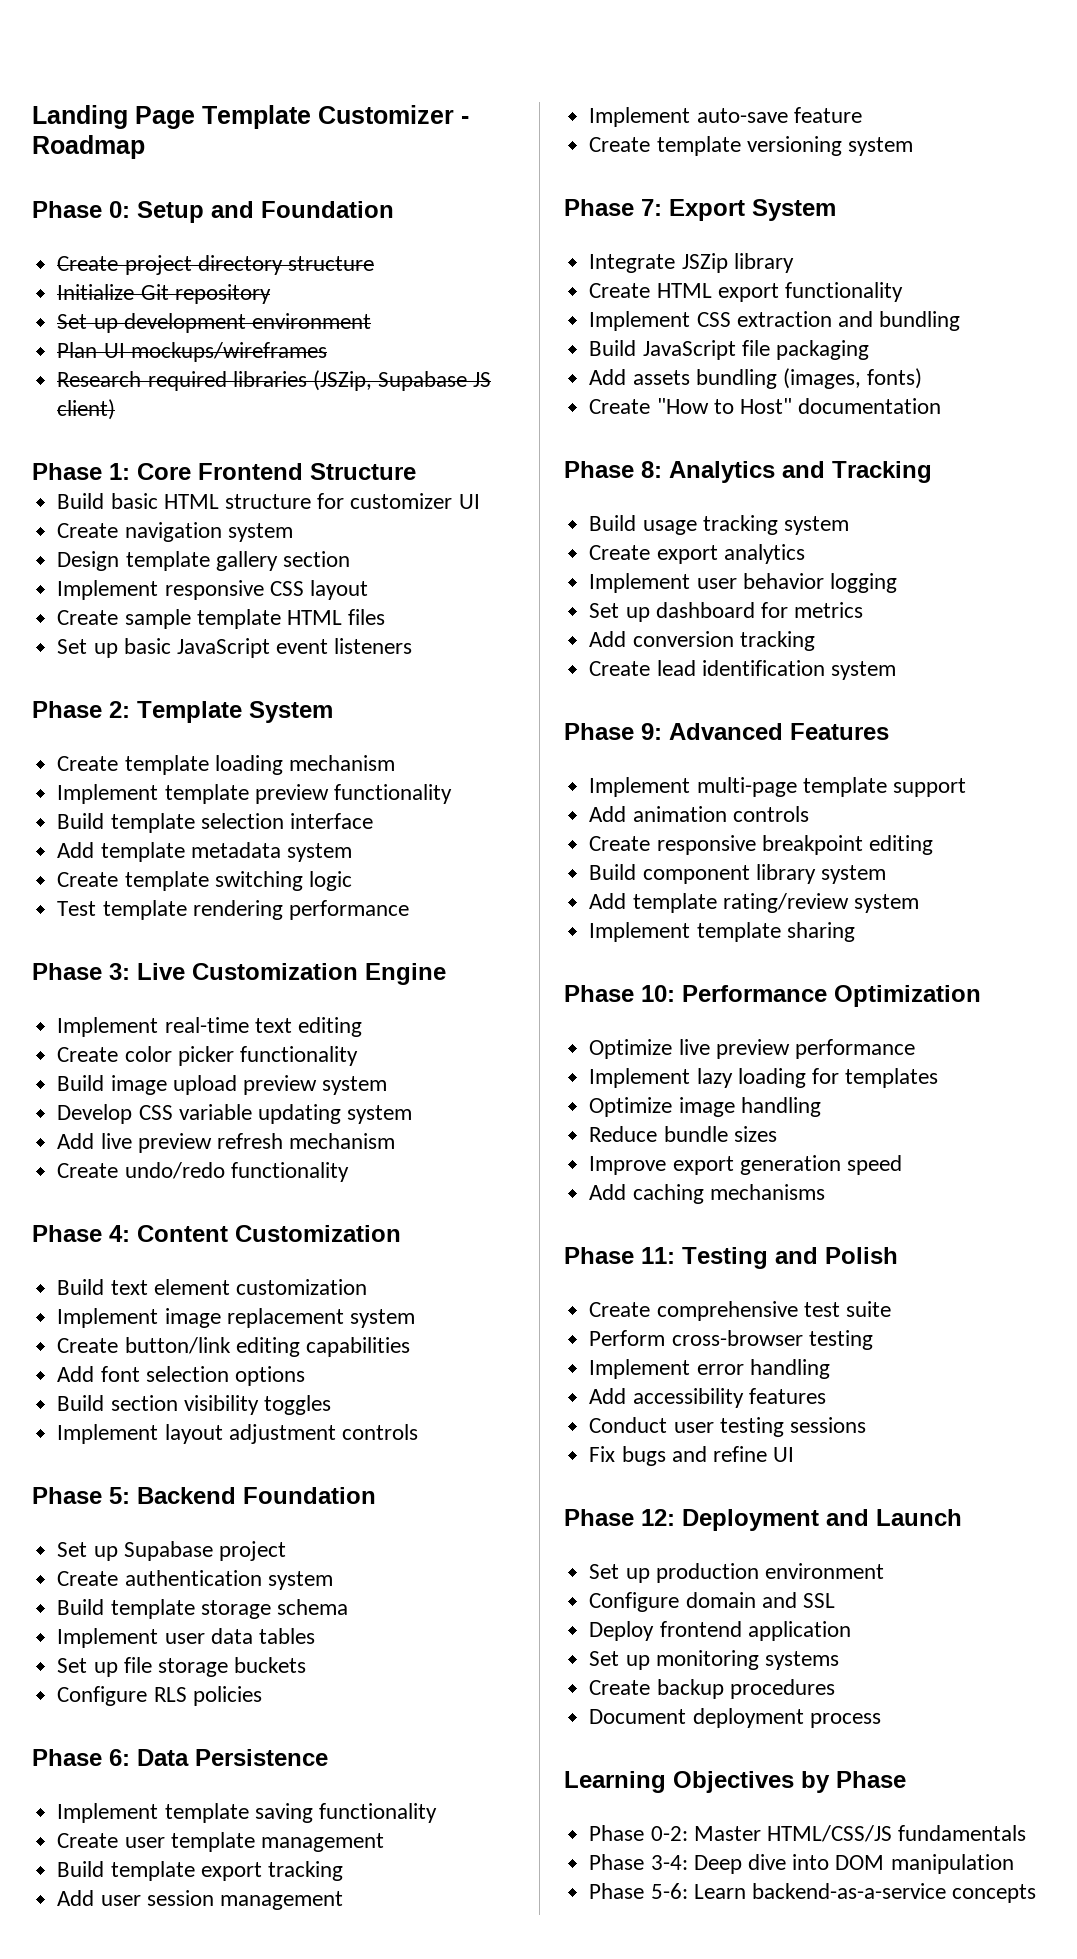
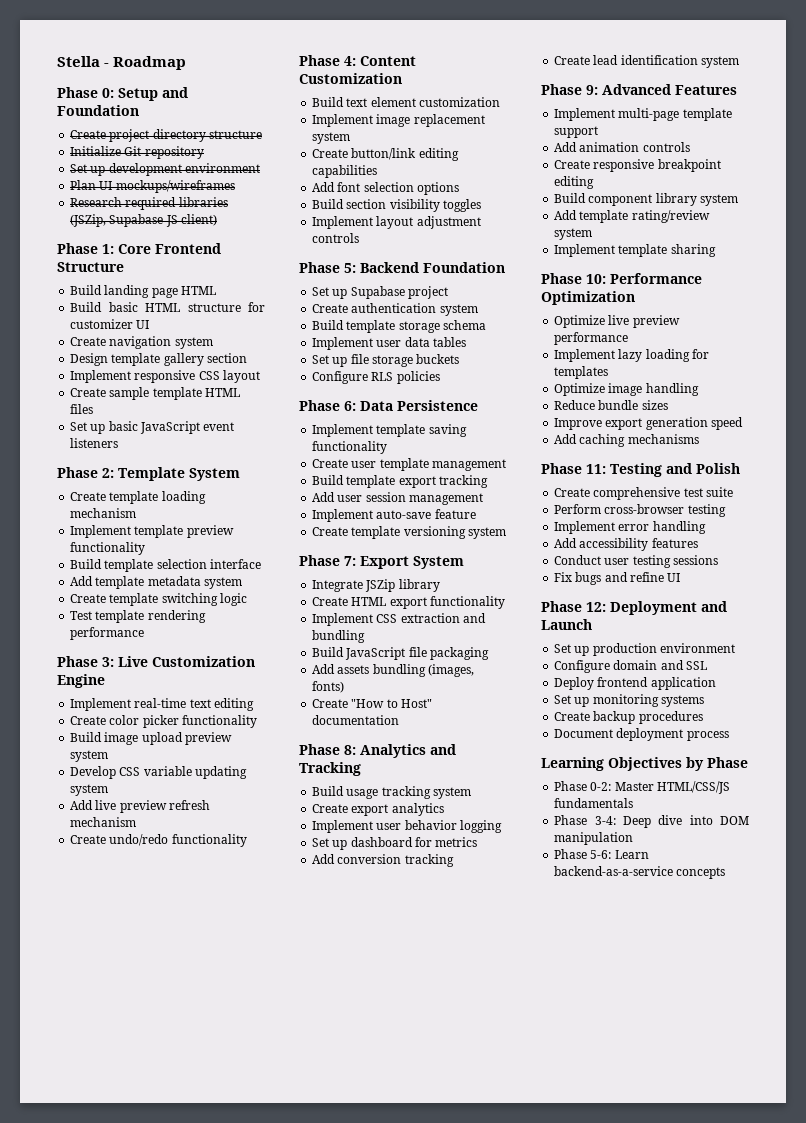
- Landing Page Template Customizer - Roadmap
+ Stella - Roadmap
+ Build landing page HTML

